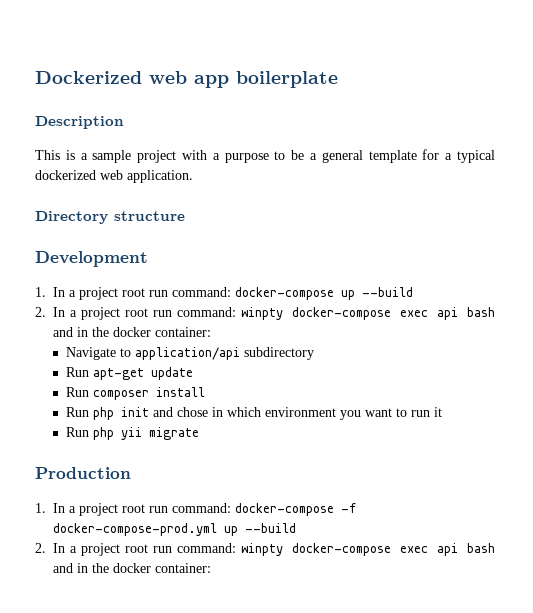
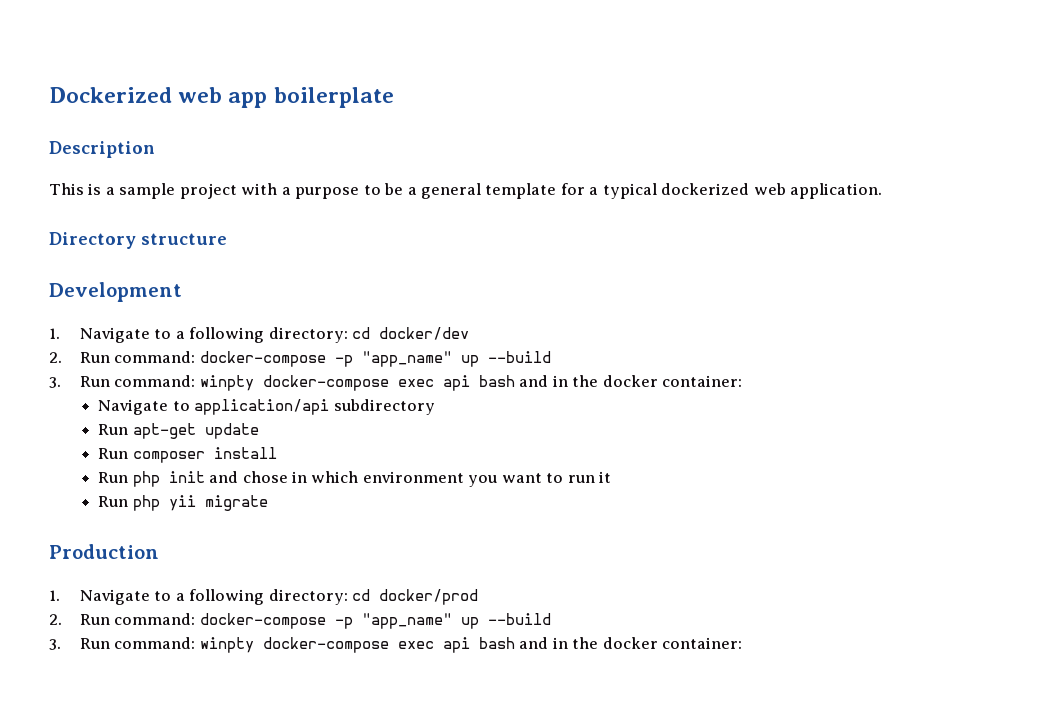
- 1. In a project root run command: docker-compose up --build
- 2. In a project root run command: winpty docker-compose exec api bash and in the docker container:
+ 1. Navigate to a following directory: cd docker/dev
+ 2. Run command: docker-compose -p "app_name" up --build
+ 3. Run command: winpty docker-compose exec api bash and in the docker container:
- 1. In a project root run command: docker-compose -f docker-compose-prod.yml up --build
- 2. In a project root run command: winpty docker-compose exec api bash and in the docker container:
+ 1. Navigate to a following directory: cd docker/prod
+ 2. Run command: docker-compose -p "app_name" up --build
+ 3. Run command: winpty docker-compose exec api bash and in the docker container:

